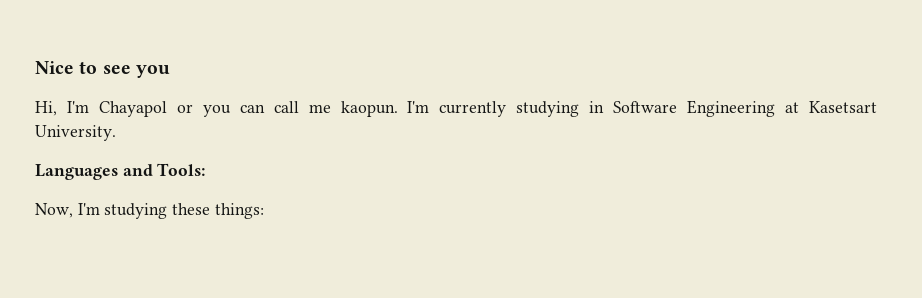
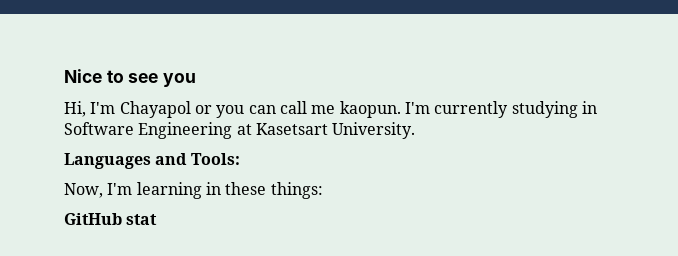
- Now, I'm studying these things:
+ Now, I'm learning in these things:
+ GitHub stat

